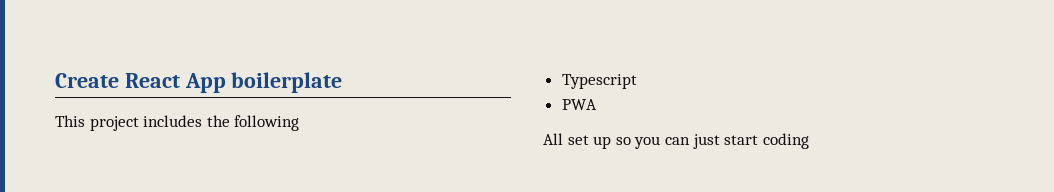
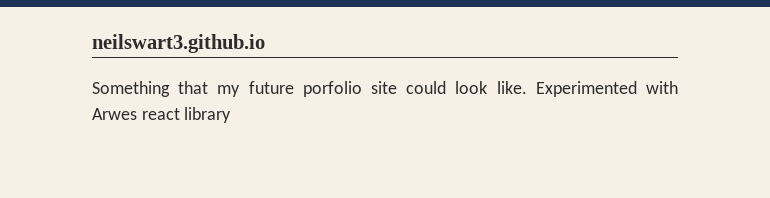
- Create React App boilerplate
- This project includes the following
- Typescript
- PWA
- All set up so you can just start coding
+ neilswart3.github.io
+ Something that my future porfolio site could look like. Experimented with Arwes react library

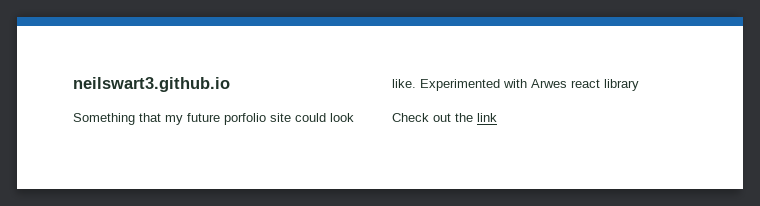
+ Check out the link

